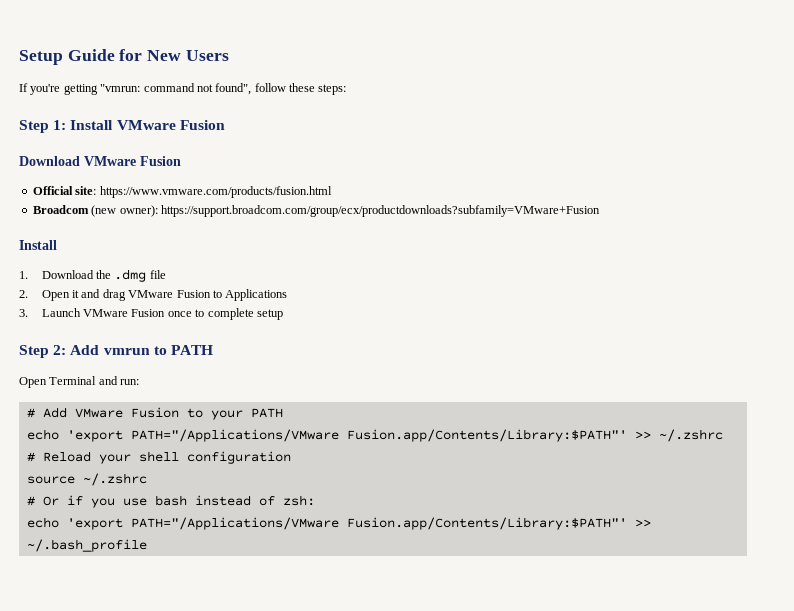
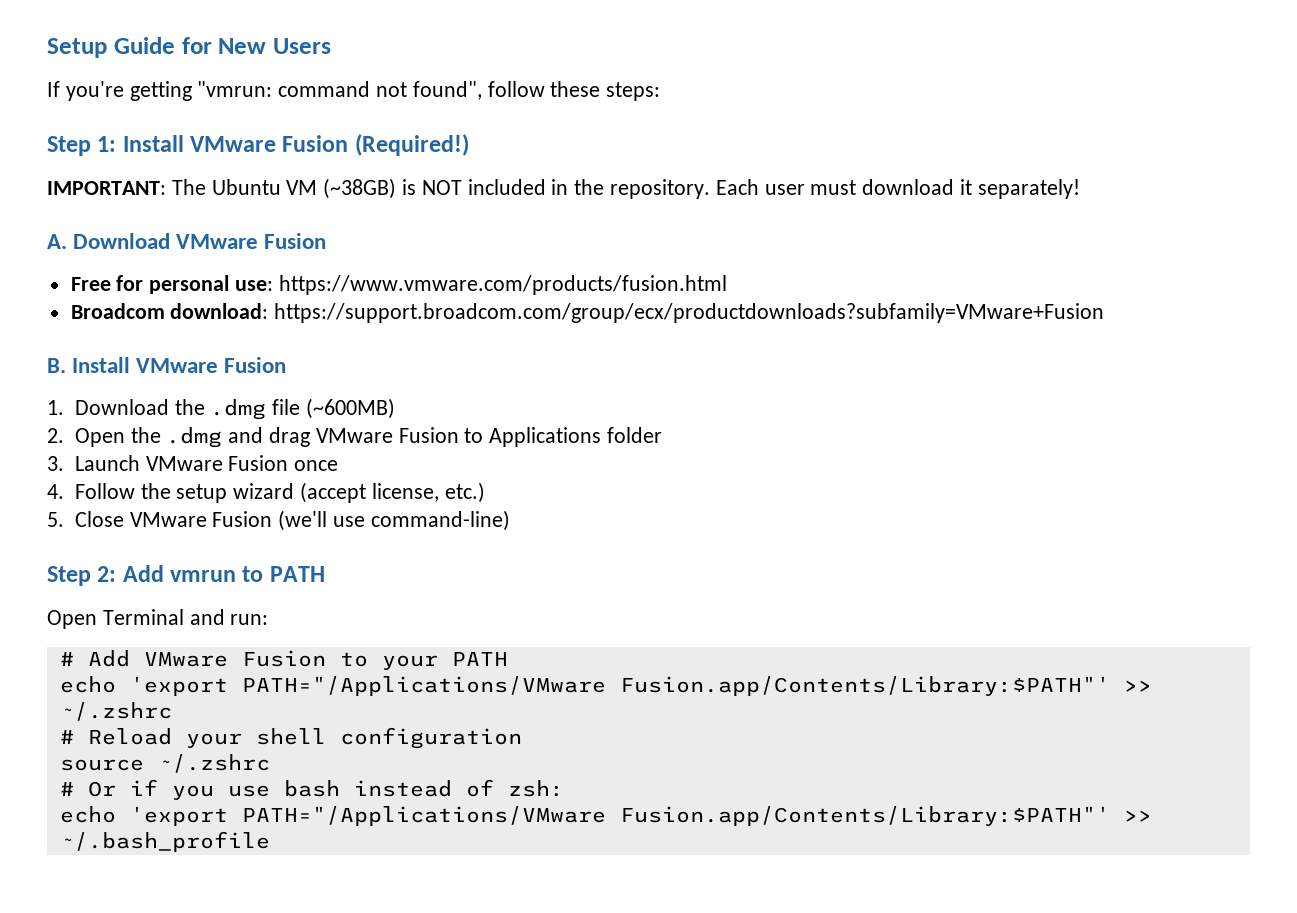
- Step 1: Install VMware Fusion
- Download VMware Fusion
+ Step 1: Install VMware Fusion (Required!)
+ IMPORTANT: The Ubuntu VM (~38GB) is NOT included in the repository. Each user must download it separately!
+ A. Download VMware Fusion
- Official site: https://www.vmware.com/products/fusion.html
+ Free for personal use: https://www.vmware.com/products/fusion.html
- Broadcom (new owner): https://support.broadcom.com/group/ecx/productdownloads?subfamily=VMware+Fusion
- Install
+ Broadcom download: https://support.broadcom.com/group/ecx/productdownloads?subfamily=VMware+Fusion
+ B. Install VMware Fusion
- 1. Download the .dmg file
+ 1. Download the .dmg file (~600MB)
- 2. Open it and drag VMware Fusion to Applications
+ 2. Open the .dmg and drag VMware Fusion to Applications folder
- 3. Launch VMware Fusion once to complete setup
+ 3. Launch VMware Fusion once
+ 4. Follow the setup wizard (accept license, etc.)
+ 5. Close VMware Fusion (we'll use command-line)

